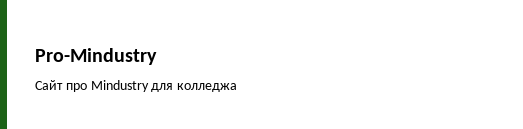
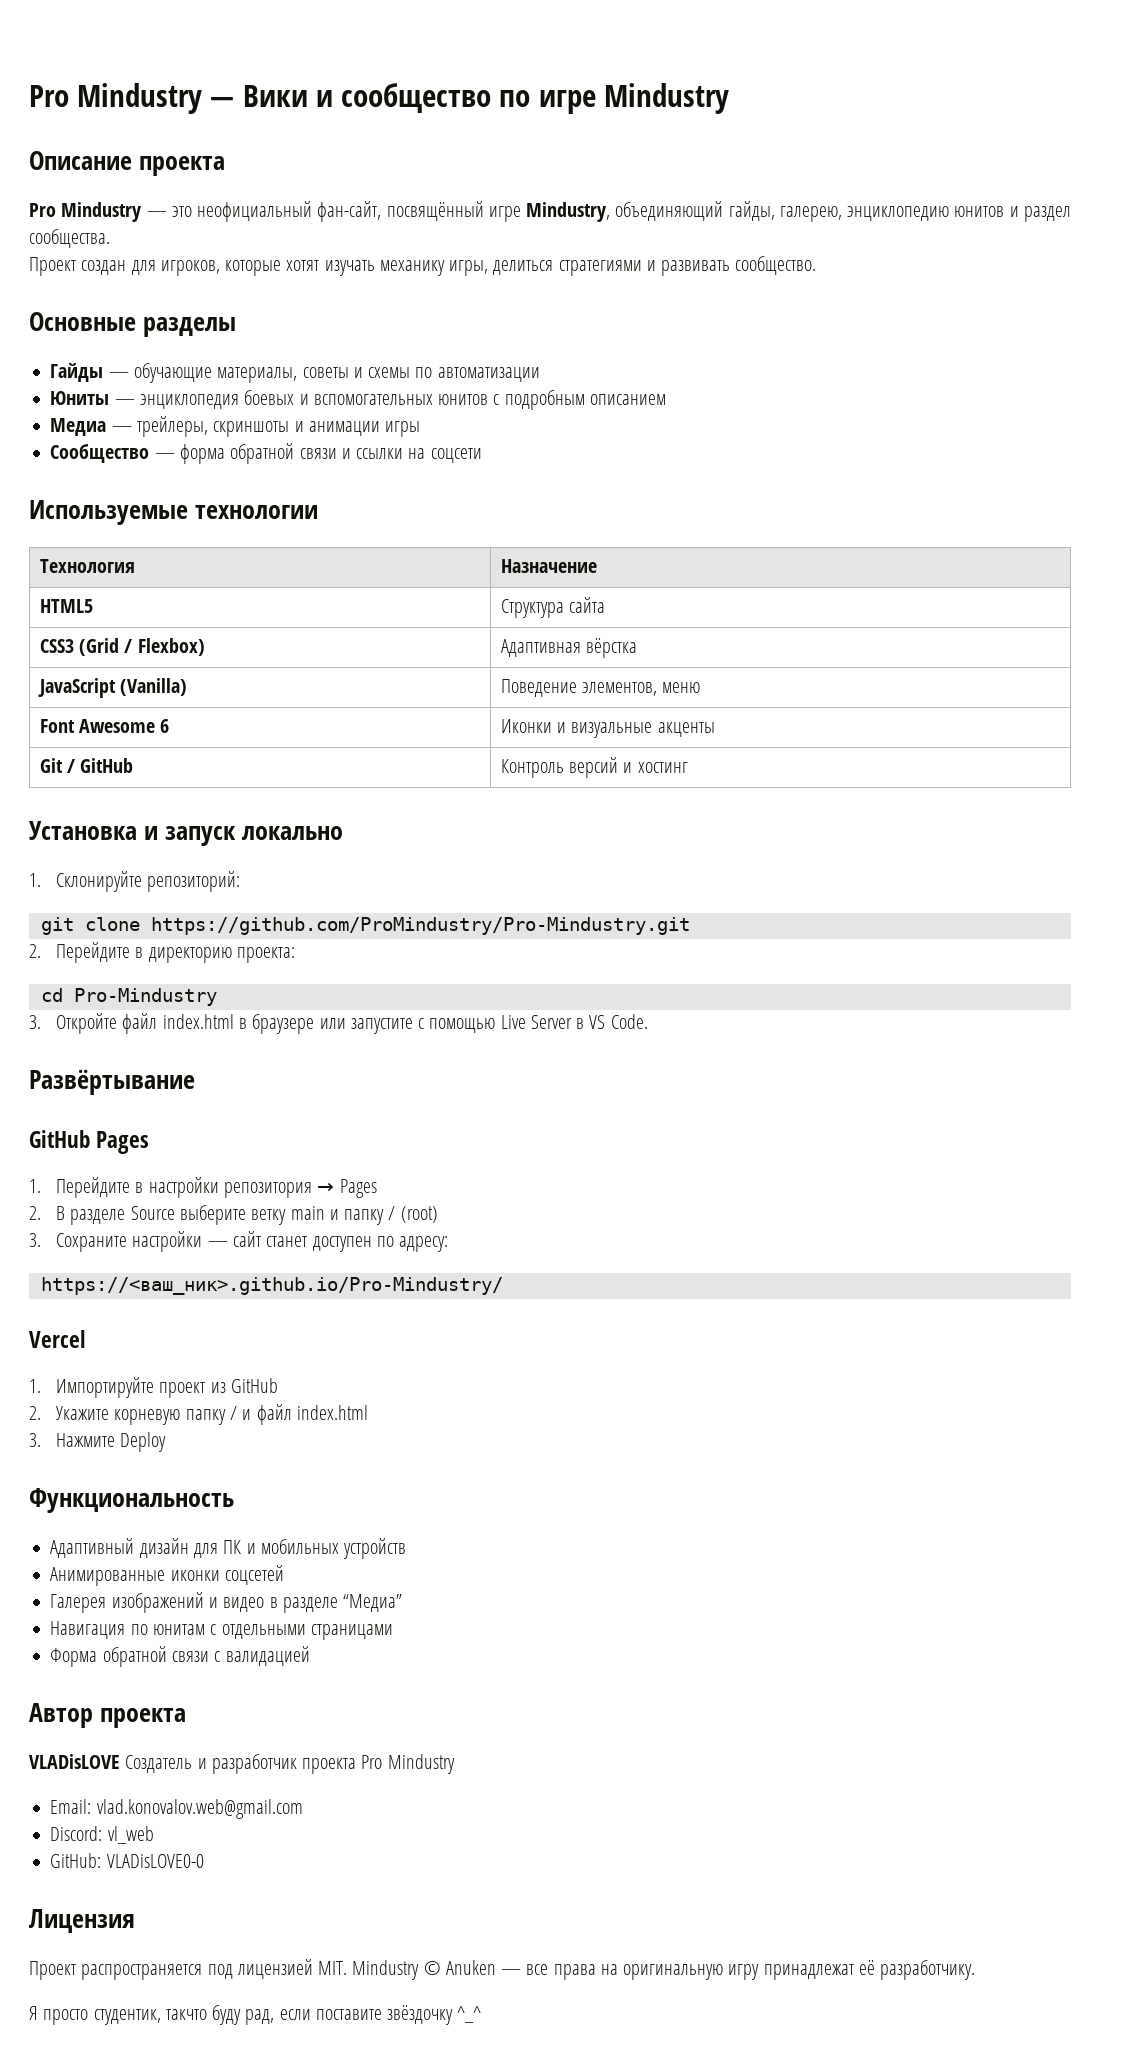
- Pro-Mindustry
- Сайт про Mindustry для колледжа
+ Pro Mindustry — Вики и сообщество по игре Mindustry
+ Описание проекта
+ Pro Mindustry — это неофициальный фан-сайт, посвящённый игре Mindustry, объединяющий гайды, галерею, энциклопедию юнитов и раздел сообщества.
+ Проект создан для игроков, которые хотят изучать механику игры, делиться стратегиями и развивать сообщество.
+ Основные разделы
+ Гайды — обучающие материалы, советы и схемы по автоматизации
+ Юниты — энциклопедия боевых и вспомогательных юнитов с подробным описанием
+ Медиа — трейлеры, скриншоты и анимации игры
+ Сообщество — форма обратной связи и ссылки на соцсети
+ Используемые технологии
+ Технология | Назначение
+ HTML5 | Структура сайта
+ CSS3 (Grid / Flexbox) | Адаптивная вёрстка
+ JavaScript (Vanilla) | Поведение элементов, меню
+ Font Awesome 6 | Иконки и визуальные акценты
+ Git / GitHub | Контроль версий и хостинг
+ Установка и запуск локально
+ 1. Склонируйте репозиторий:
+ git clone https://github.com/ProMindustry/Pro-Mindustry.git
+ 2. Перейдите в директорию проекта:
+ cd Pro-Mindustry
+ 3. Откройте файл index.html в браузере или запустите с помощью Live Server в VS Code.
+ Развёртывание
+ GitHub Pages
+ 1. Перейдите в настройки репозитория → Pages
+ 2. В разделе Source выберите ветку main и папку / (root)
+ 3. Сохраните настройки — сайт станет доступен по адресу:
+ https://<ваш_ник>.github.io/Pro-Mindustry/
+ Vercel
+ 1. Импортируйте проект из GitHub
+ 2. Укажите корневую папку / и файл index.html
+ 3. Нажмите Deploy
+ Функциональность
+ Адаптивный дизайн для ПК и мобильных устройств
+ Анимированные иконки соцсетей
+ Галерея изображений и видео в разделе “Медиа”
+ Навигация по юнитам с отдельными страницами
+ Форма обратной связи с валидацией
+ Автор проекта
+ VLADisLOVE Создатель и разработчик проекта Pro Mindustry
+ Email: vlad.konovalov.web@gmail.com
+ Discord: vl_web
+ GitHub: VLADisLOVE0-0
+ Лицензия
+ Проект распространяется под лицензией MIT. Mindustry © Anuken — все права на оригинальную игру принадлежат её разработчику.
+ Я просто студентик, такчто буду рад, если поставите звёздочку ^_^

